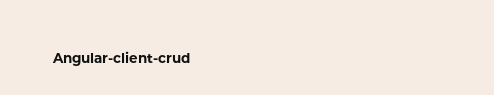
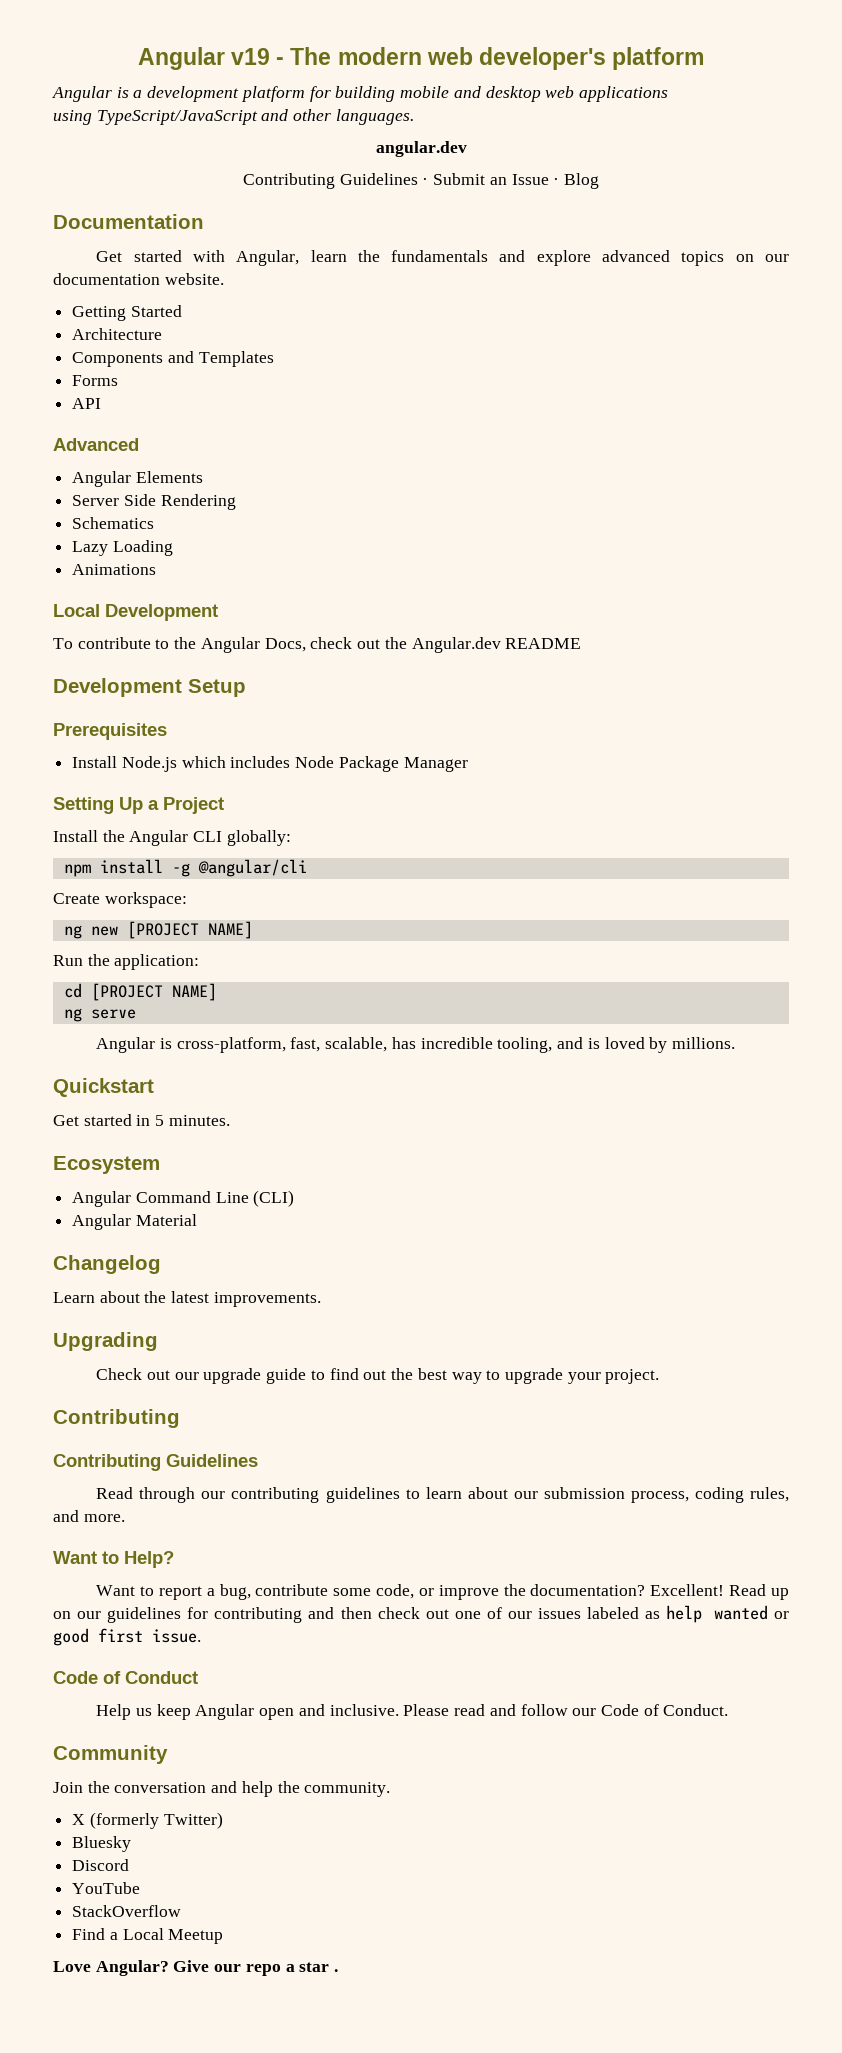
- Angular-client-crud
+ Angular v19 - The modern web developer's platform
+ Angular is a development platform for building mobile and desktop web applications
+ using TypeScript/JavaScript and other languages.
+ angular.dev
+ Contributing Guidelines · Submit an Issue · Blog
+ Documentation
+ Get started with Angular, learn the fundamentals and explore advanced topics on our documentation website.
+ Getting Started
+ Architecture
+ Components and Templates
+ Forms
+ API
+ Advanced
+ Angular Elements
+ Server Side Rendering
+ Schematics
+ Lazy Loading
+ Animations
+ Local Development
+ To contribute to the Angular Docs, check out the Angular.dev README
+ Development Setup
+ Prerequisites
+ Install Node.js which includes Node Package Manager
+ Setting Up a Project
+ Install the Angular CLI globally:
+ npm install -g @angular/cli
+ Create workspace:
+ ng new [PROJECT NAME]
+ Run the application:
+ cd [PROJECT NAME]
+ ng serve
+ Angular is cross-platform, fast, scalable, has incredible tooling, and is loved by millions.
+ Quickstart
+ Get started in 5 minutes.
+ Ecosystem
+ Angular Command Line (CLI)
+ Angular Material
+ Changelog
+ Learn about the latest improvements.
+ Upgrading
+ Check out our upgrade guide to find out the best way to upgrade your project.
+ Contributing
+ Contributing Guidelines
+ Read through our contributing guidelines to learn about our submission process, coding rules, and more.
+ Want to Help?
+ Want to report a bug, contribute some code, or improve the documentation? Excellent! Read up on our guidelines for contributing and then check out one of our issues labeled as help wanted or good first issue.
+ Code of Conduct
+ Help us keep Angular open and inclusive. Please read and follow our Code of Conduct.
+ Community
+ Join the conversation and help the community.
+ X (formerly Twitter)
+ Bluesky
+ Discord
+ YouTube
+ StackOverflow
+ Find a Local Meetup
+ Love Angular? Give our repo a star .

